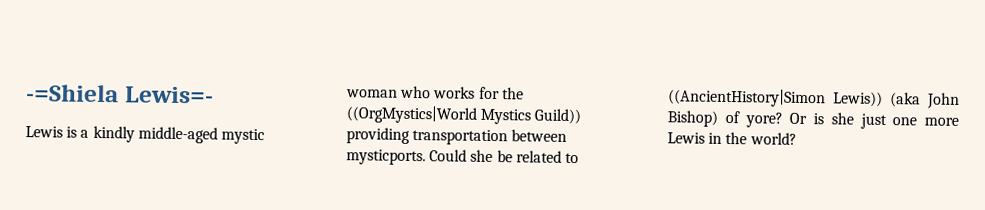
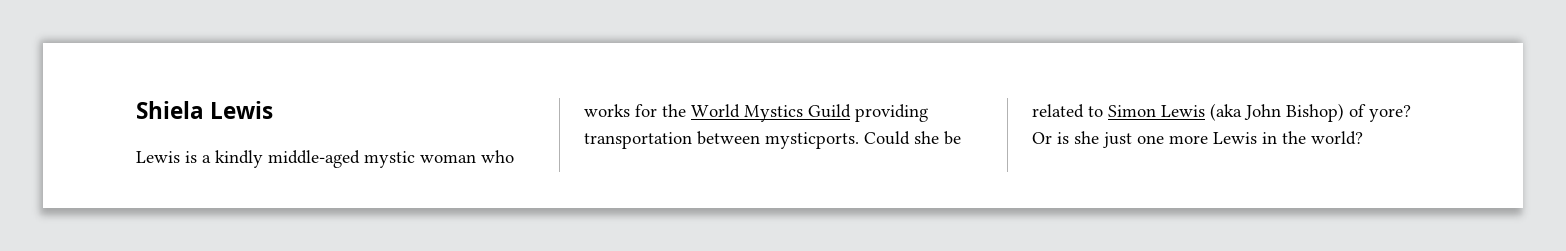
- -=Shiela Lewis=-
+ Shiela Lewis
- Lewis is a kindly middle-aged mystic woman who works for the ((OrgMystics|World Mystics Guild)) providing transportation between mysticports.
+ Lewis is a kindly middle-aged mystic woman who works for the World Mystics Guild providing transportation between mysticports.
- Could she be related to ((AncientHistory|Simon Lewis)) (aka John Bishop) of yore?
+ Could she be related to Simon Lewis (aka John Bishop) of yore?

